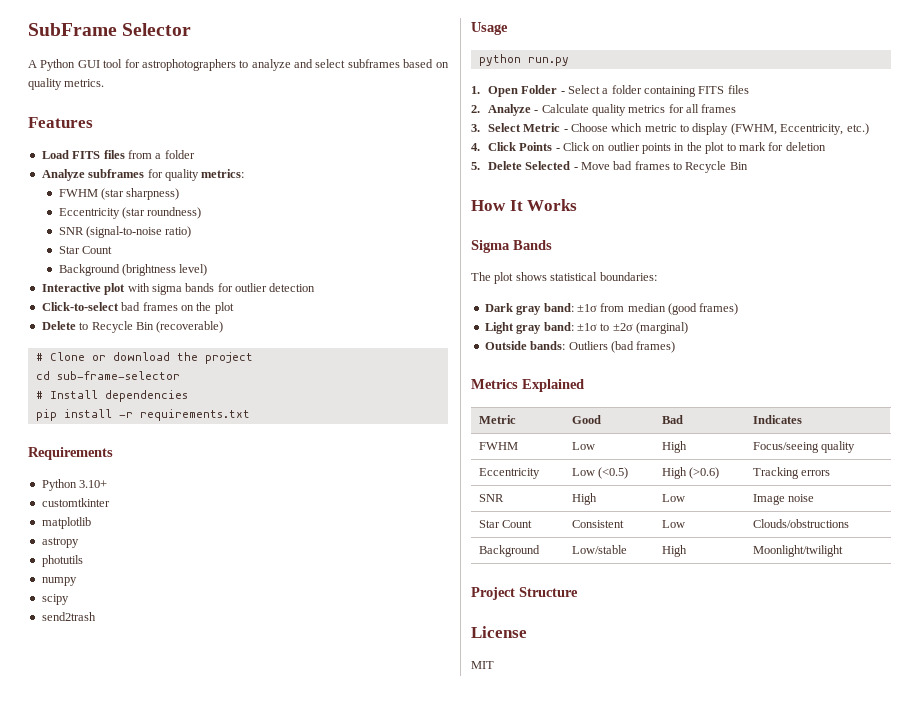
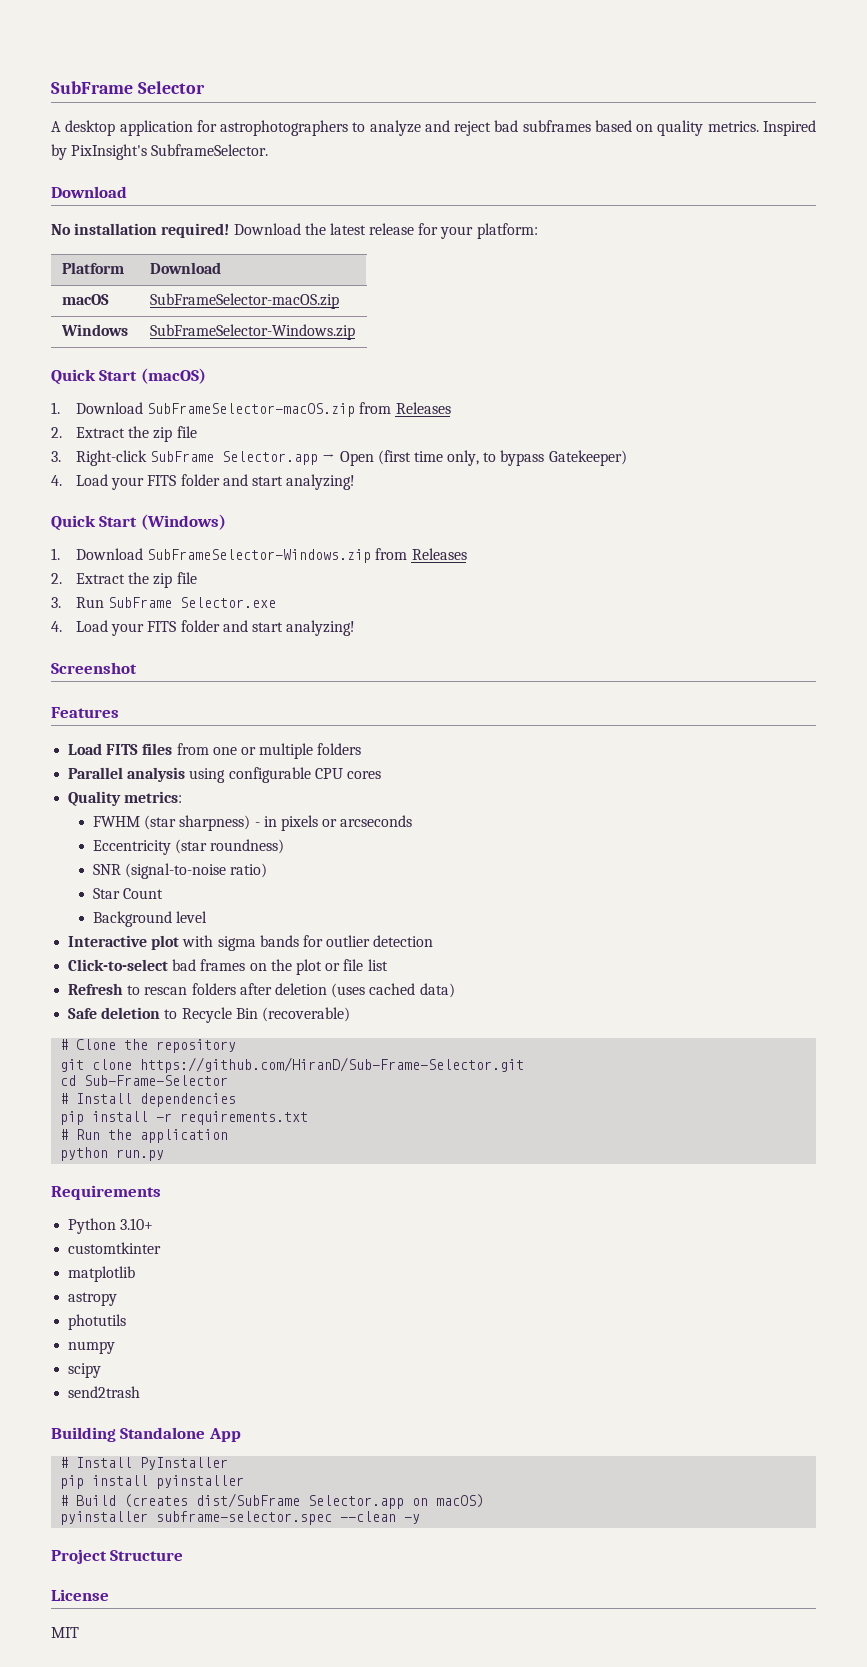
- A Python GUI tool for astrophotographers to analyze and select subframes based on quality metrics.
+ A desktop application for astrophotographers to analyze and reject bad subframes based on quality metrics. Inspired by PixInsight's SubframeSelector.
+ Download
+ No installation required! Download the latest release for your platform:
+ Platform | Download
+ macOS | SubFrameSelector-macOS.zip
+ Windows | SubFrameSelector-Windows.zip
+ Quick Start (macOS)
+ 1. Download SubFrameSelector-macOS.zip from Releases
+ 2. Extract the zip file
+ 3. Right-click SubFrame Selector.app → Open (first time only, to bypass Gatekeeper)
+ 4. Load your FITS folder and start analyzing!
+ Quick Start (Windows)
+ 1. Download SubFrameSelector-Windows.zip from Releases
+ 2. Extract the zip file
+ 3. Run SubFrame Selector.exe
+ 4. Load your FITS folder and start analyzing!
+ Screenshot
- Load FITS files from a folder
- Analyze subframes for quality metrics:
+ Load FITS files from one or multiple folders
+ Parallel analysis using configurable CPU cores
+ Quality metrics:
- FWHM (star sharpness)
+ FWHM (star sharpness) - in pixels or arcseconds
- Background (brightness level)
+ Background level
- Click-to-select bad frames on the plot
- Delete to Recycle Bin (recoverable)
+ Click-to-select bad frames on the plot or file list
+ Refresh to rescan folders after deletion (uses cached data)
+ Safe deletion to Recycle Bin (recoverable)
- # Clone or download the project
+ # Clone the repository
+ git clone https://github.com/HiranD/Sub-Frame-Selector.git
- cd sub-frame-selector
+ cd Sub-Frame-Selector
+ # Run the application
+ python run.py
- Usage
- python run.py
- 1. Open Folder - Select a folder containing FITS files
- 2. Analyze - Calculate quality metrics for all frames
- 3. Select Metric - Choose which metric to display (FWHM, Eccentricity, etc.)
- 4. Click Points - Click on outlier points in the plot to mark for deletion
- 5. Delete Selected - Move bad frames to Recycle Bin
- How It Works
- Sigma Bands
- The plot shows statistical boundaries:
- Dark gray band: ±1σ from median (good frames)
- Light gray band: ±1σ to ±2σ (marginal)
- Outside bands: Outliers (bad frames)
- Metrics Explained
- Metric | Good | Bad | Indicates
- FWHM | Low | High | Focus/seeing quality
- Eccentricity | Low (<0.5) | High (>0.6) | Tracking errors
- SNR | High | Low | Image noise
- Star Count | Consistent | Low | Clouds/obstructions
- Background | Low/stable | High | Moonlight/twilight
+ Building Standalone App
+ # Install PyInstaller
+ pip install pyinstaller
+ # Build (creates dist/SubFrame Selector.app on macOS)
+ pyinstaller subframe-selector.spec --clean -y

